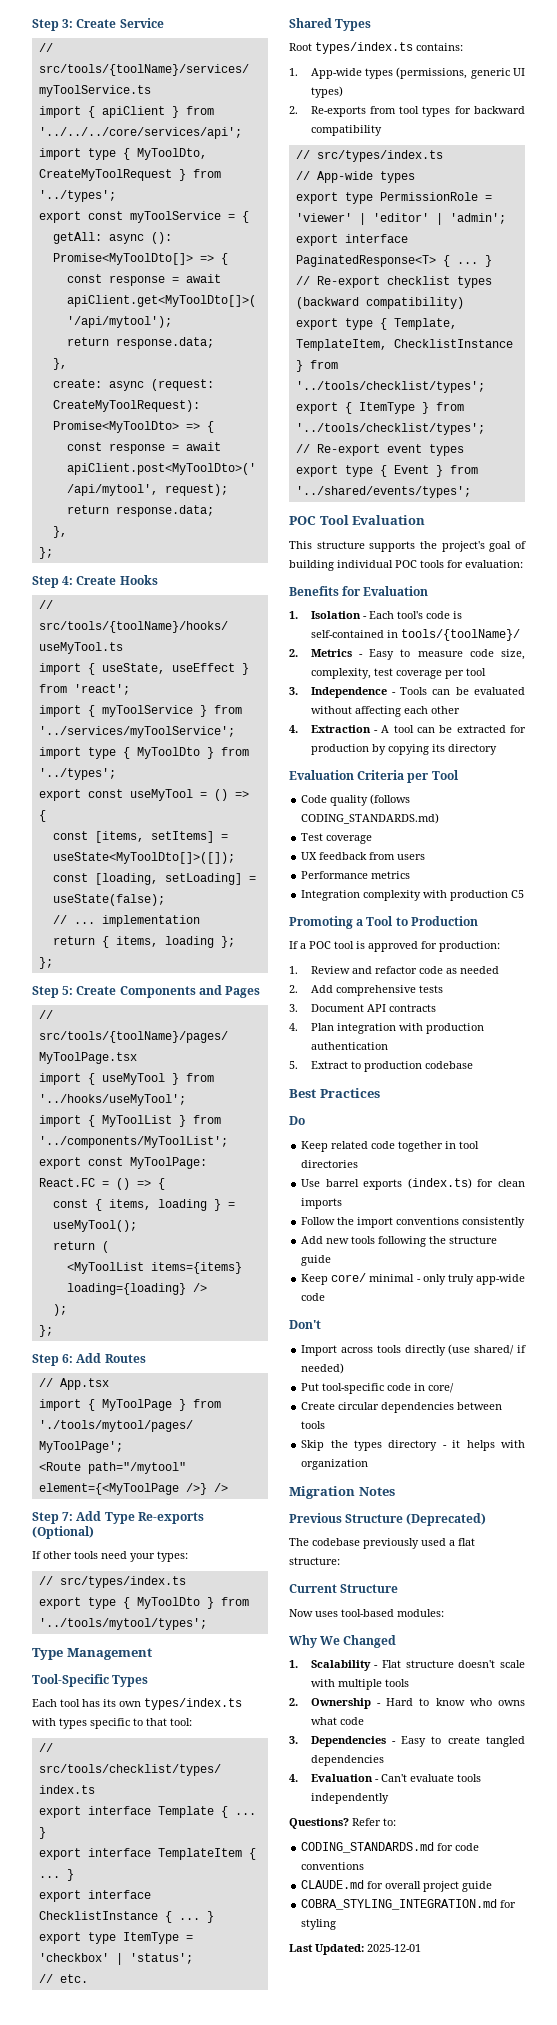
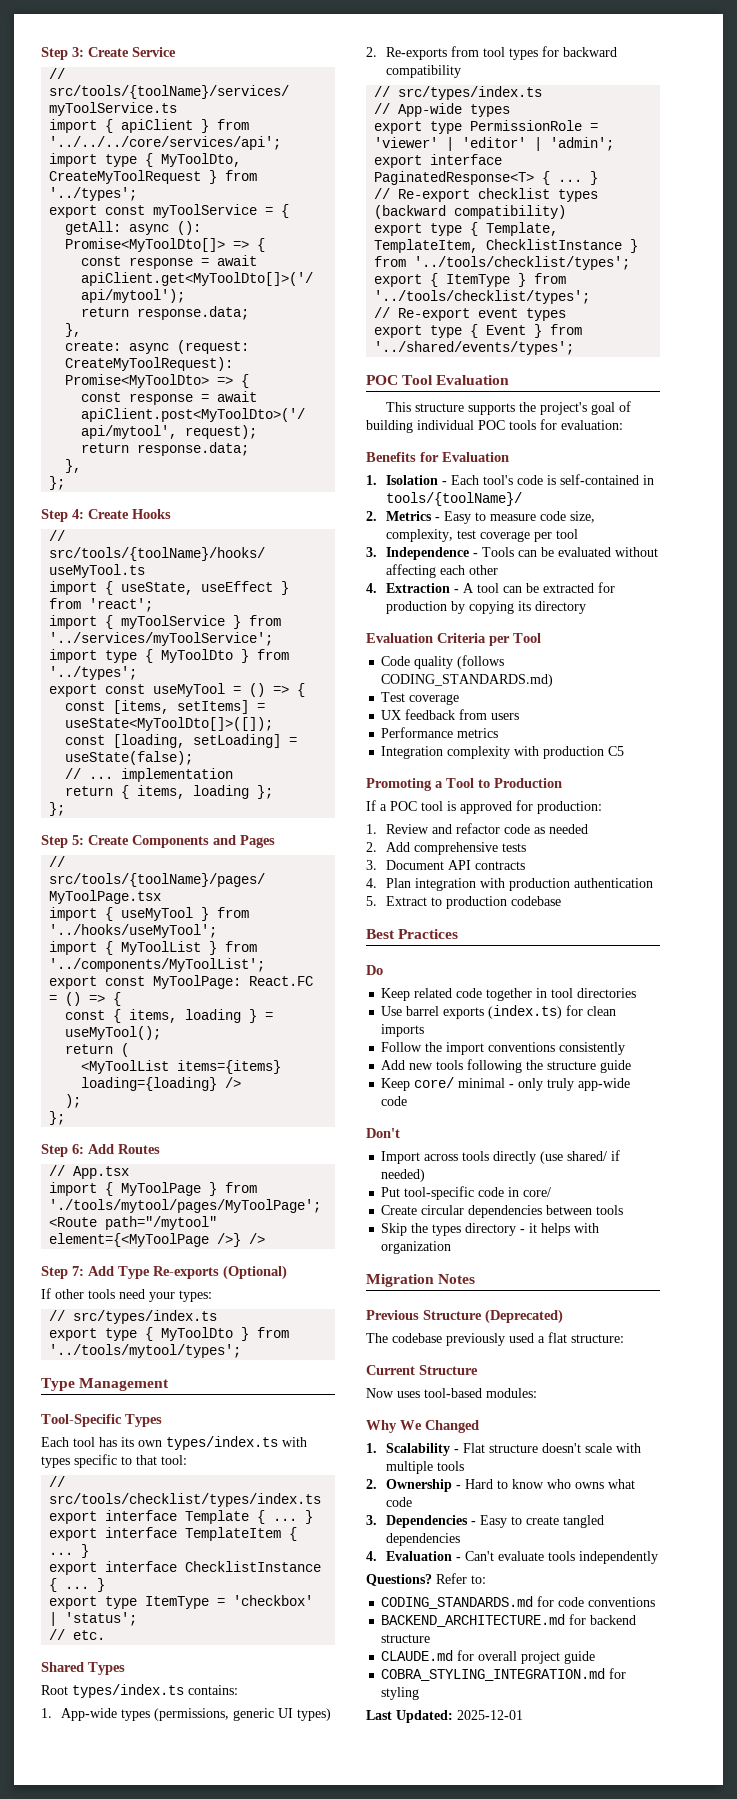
+ BACKEND_ARCHITECTURE.md for backend structure

